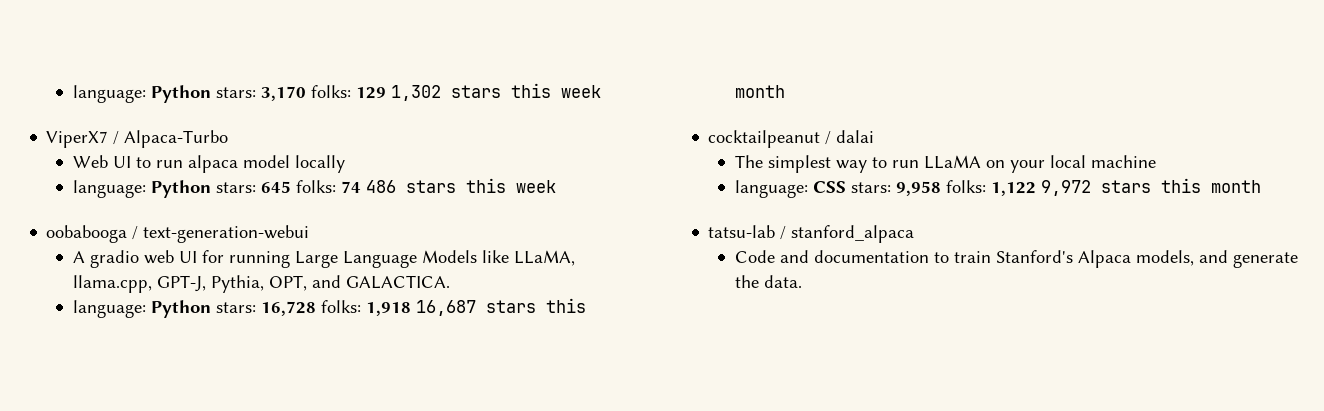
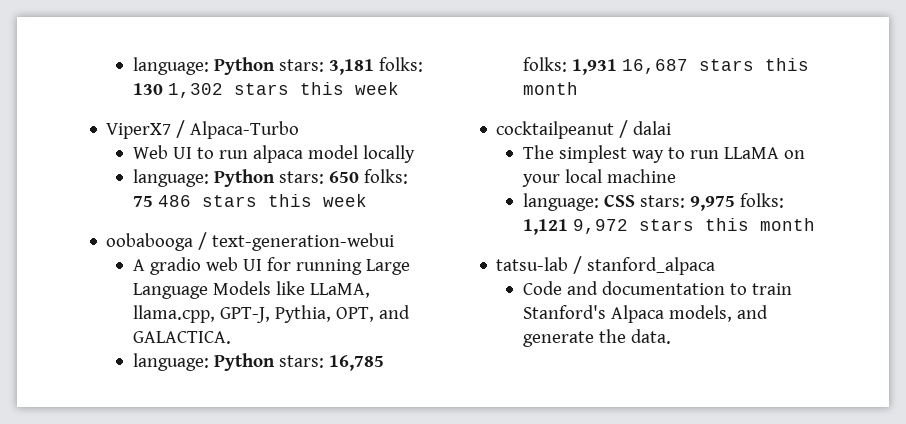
- language: Python stars: 3,170 folks: 129 1,302 stars this week
+ language: Python stars: 3,181 folks: 130 1,302 stars this week
- language: Python stars: 645 folks: 74 486 stars this week
+ language: Python stars: 650 folks: 75 486 stars this week
- language: Python stars: 16,728 folks: 1,918 16,687 stars this month
+ language: Python stars: 16,785 folks: 1,931 16,687 stars this month
- language: CSS stars: 9,958 folks: 1,122 9,972 stars this month
+ language: CSS stars: 9,975 folks: 1,121 9,972 stars this month

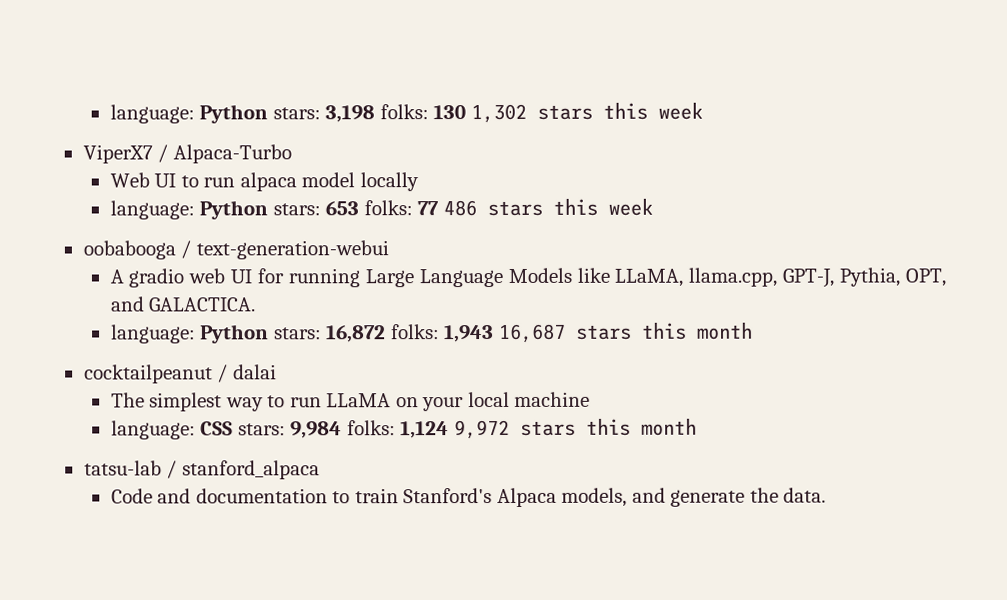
- language: Python stars: 3,181 folks: 130 1,302 stars this week
+ language: Python stars: 3,198 folks: 130 1,302 stars this week
- language: Python stars: 650 folks: 75 486 stars this week
+ language: Python stars: 653 folks: 77 486 stars this week
- language: Python stars: 16,785 folks: 1,931 16,687 stars this month
+ language: Python stars: 16,872 folks: 1,943 16,687 stars this month
- language: CSS stars: 9,975 folks: 1,121 9,972 stars this month
+ language: CSS stars: 9,984 folks: 1,124 9,972 stars this month

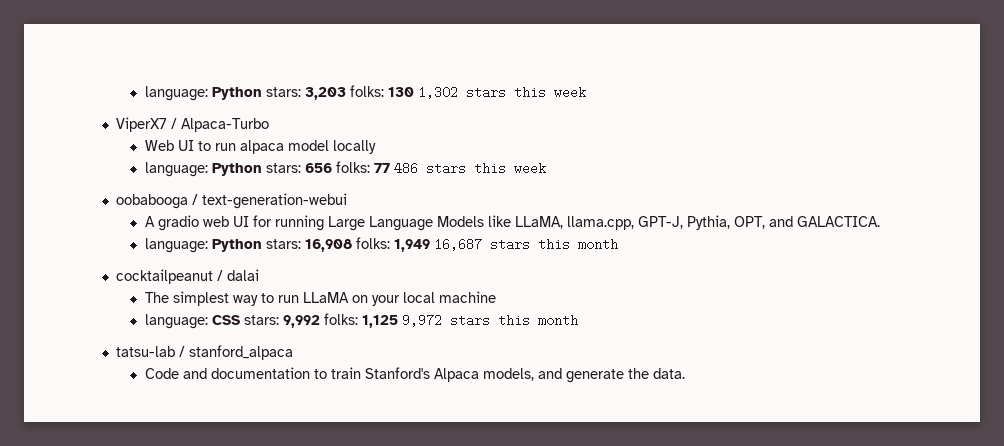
- language: Python stars: 3,198 folks: 130 1,302 stars this week
+ language: Python stars: 3,203 folks: 130 1,302 stars this week
- language: Python stars: 653 folks: 77 486 stars this week
+ language: Python stars: 656 folks: 77 486 stars this week
- language: Python stars: 16,872 folks: 1,943 16,687 stars this month
+ language: Python stars: 16,908 folks: 1,949 16,687 stars this month
- language: CSS stars: 9,984 folks: 1,124 9,972 stars this month
+ language: CSS stars: 9,992 folks: 1,125 9,972 stars this month

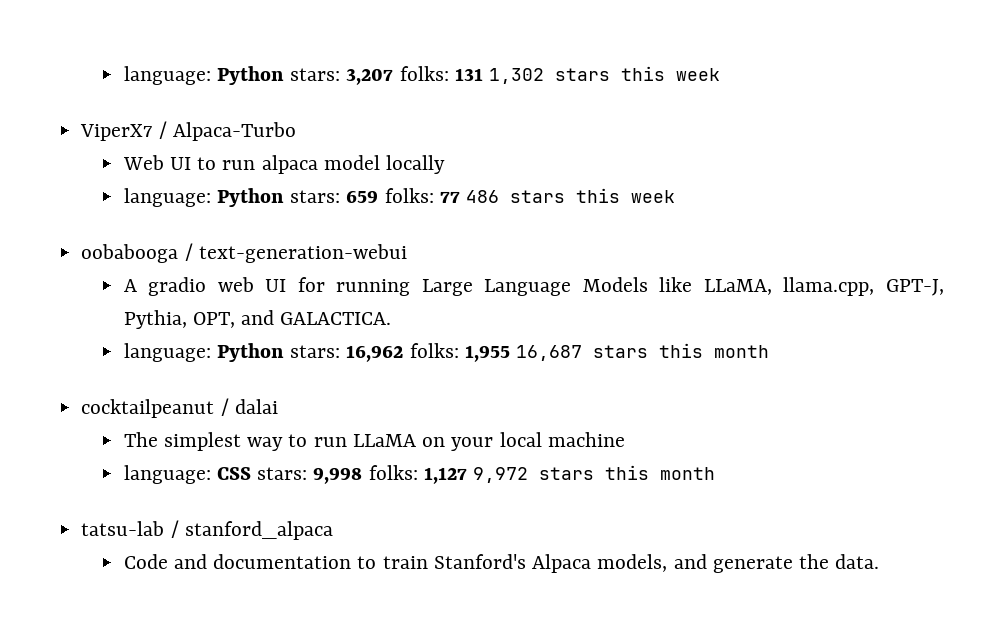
- language: Python stars: 3,203 folks: 130 1,302 stars this week
+ language: Python stars: 3,207 folks: 131 1,302 stars this week
- language: Python stars: 656 folks: 77 486 stars this week
+ language: Python stars: 659 folks: 77 486 stars this week
- language: Python stars: 16,908 folks: 1,949 16,687 stars this month
+ language: Python stars: 16,962 folks: 1,955 16,687 stars this month
- language: CSS stars: 9,992 folks: 1,125 9,972 stars this month
+ language: CSS stars: 9,998 folks: 1,127 9,972 stars this month

